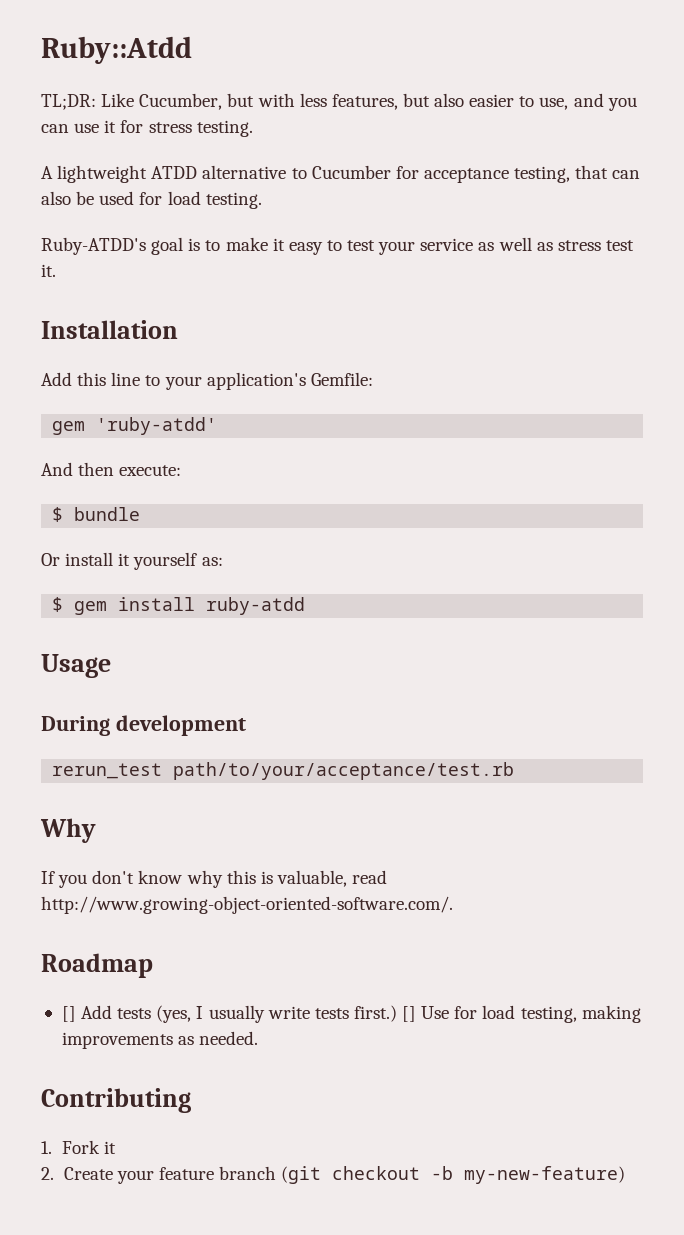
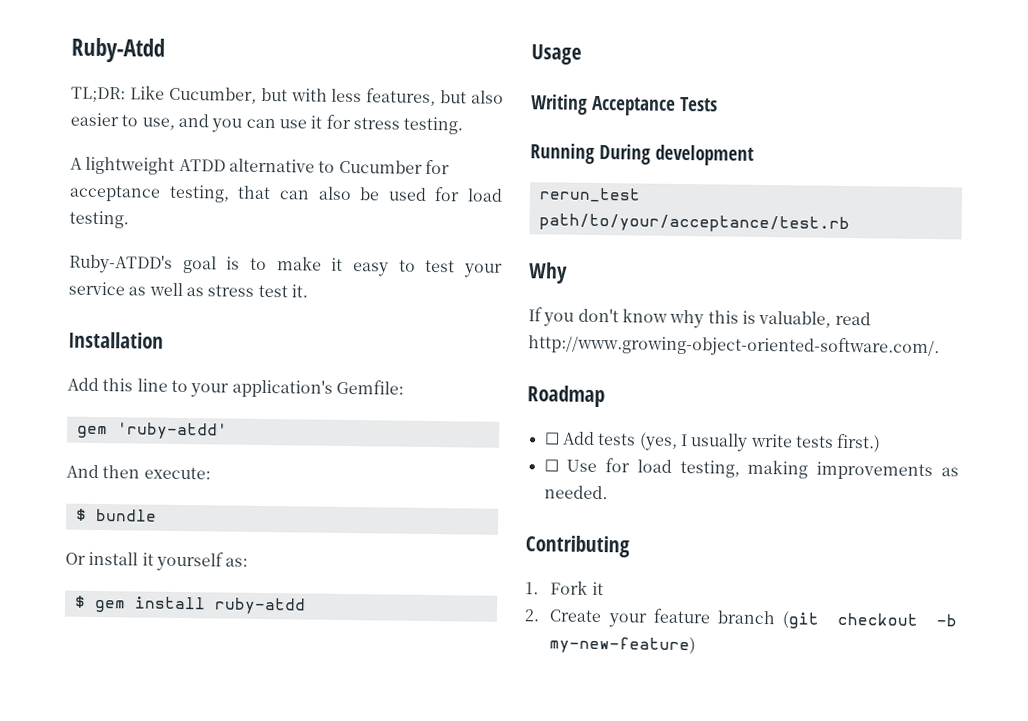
- Ruby::Atdd
+ Ruby-Atdd
- During development
+ Writing Acceptance Tests
+ Running During development
- [] Add tests (yes, I usually write tests first.) [] Use for load testing, making improvements as needed.
+ ☐ Add tests (yes, I usually write tests first.)
+ ☐ Use for load testing, making improvements as needed.

